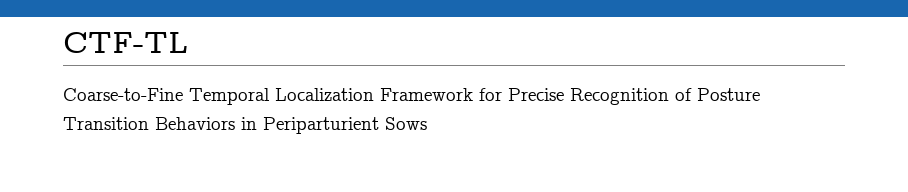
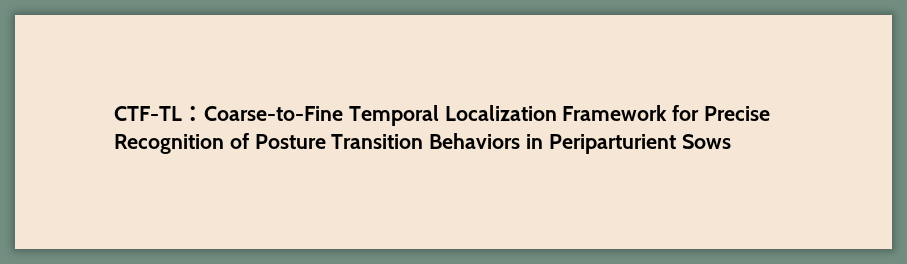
- CTF-TL
- Coarse-to-Fine Temporal Localization Framework for Precise Recognition of Posture Transition Behaviors in Periparturient Sows
+ CTF-TL：Coarse-to-Fine Temporal Localization Framework for Precise Recognition of Posture Transition Behaviors in Periparturient Sows

